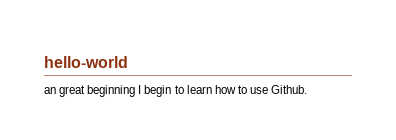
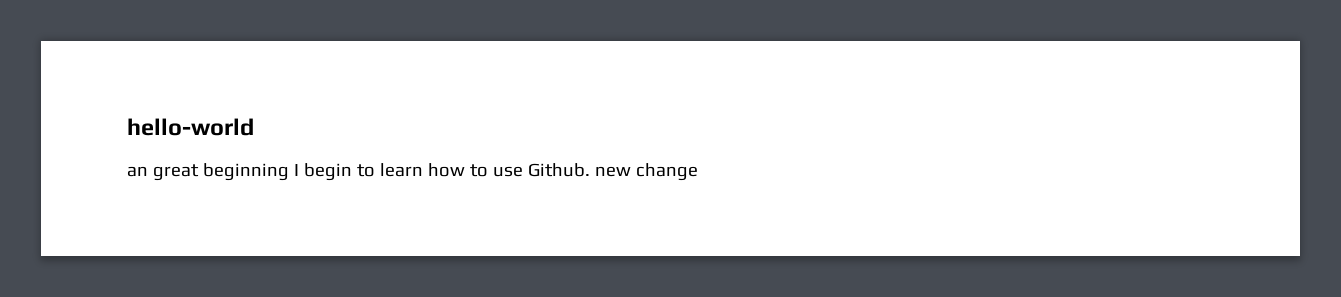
- an great beginning I begin to learn how to use Github.
+ an great beginning I begin to learn how to use Github. new change

